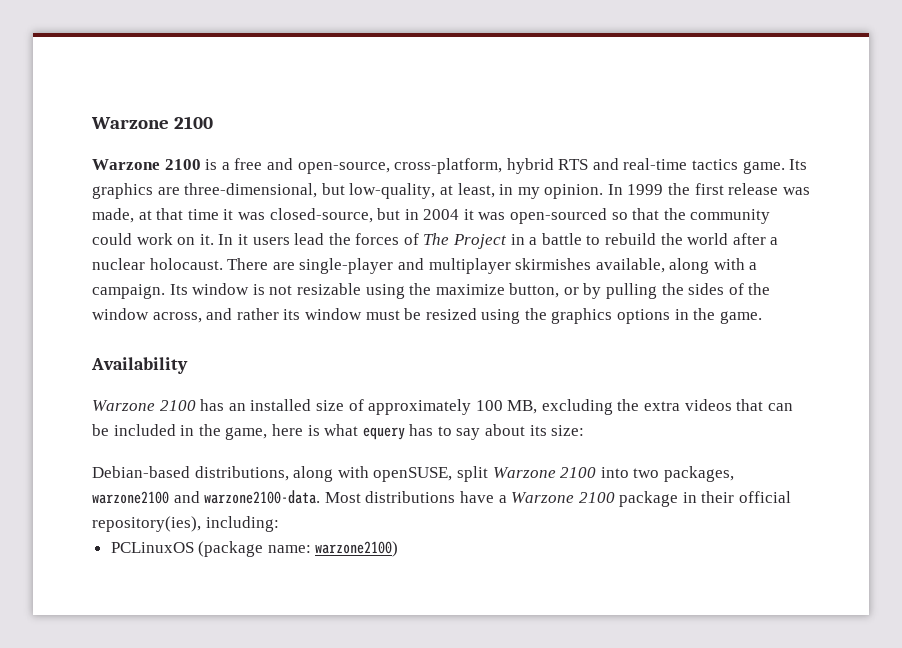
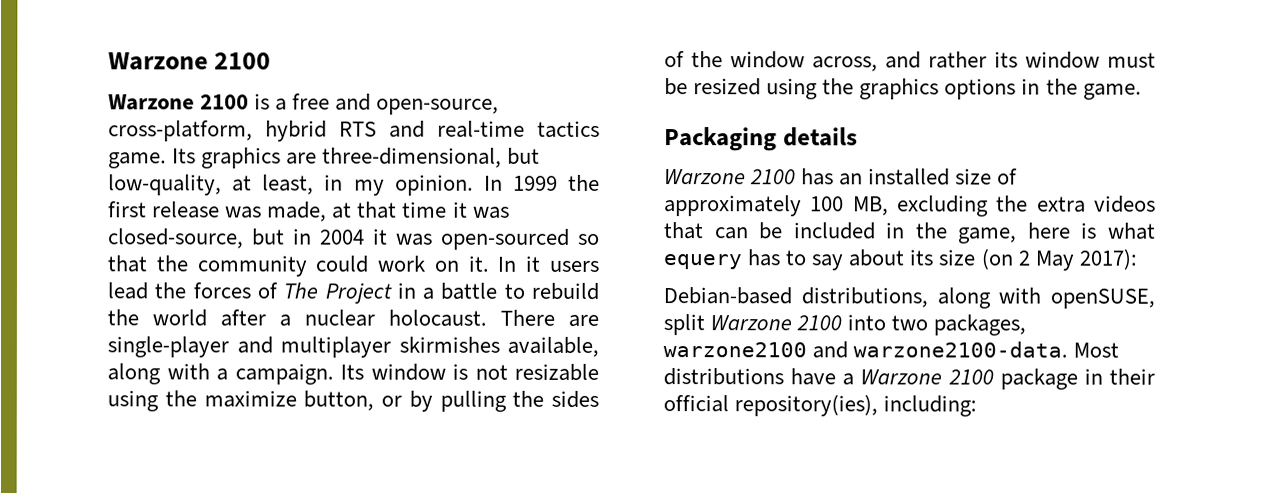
- Availability
+ Packaging details
- Warzone 2100 has an installed size of approximately 100 MB, excluding the extra videos that can be included in the game, here is what equery has to say about its size:
+ Warzone 2100 has an installed size of approximately 100 MB, excluding the extra videos that can be included in the game, here is what equery has to say about its size (on 2 May 2017):
- PCLinuxOS (package name: warzone2100)

